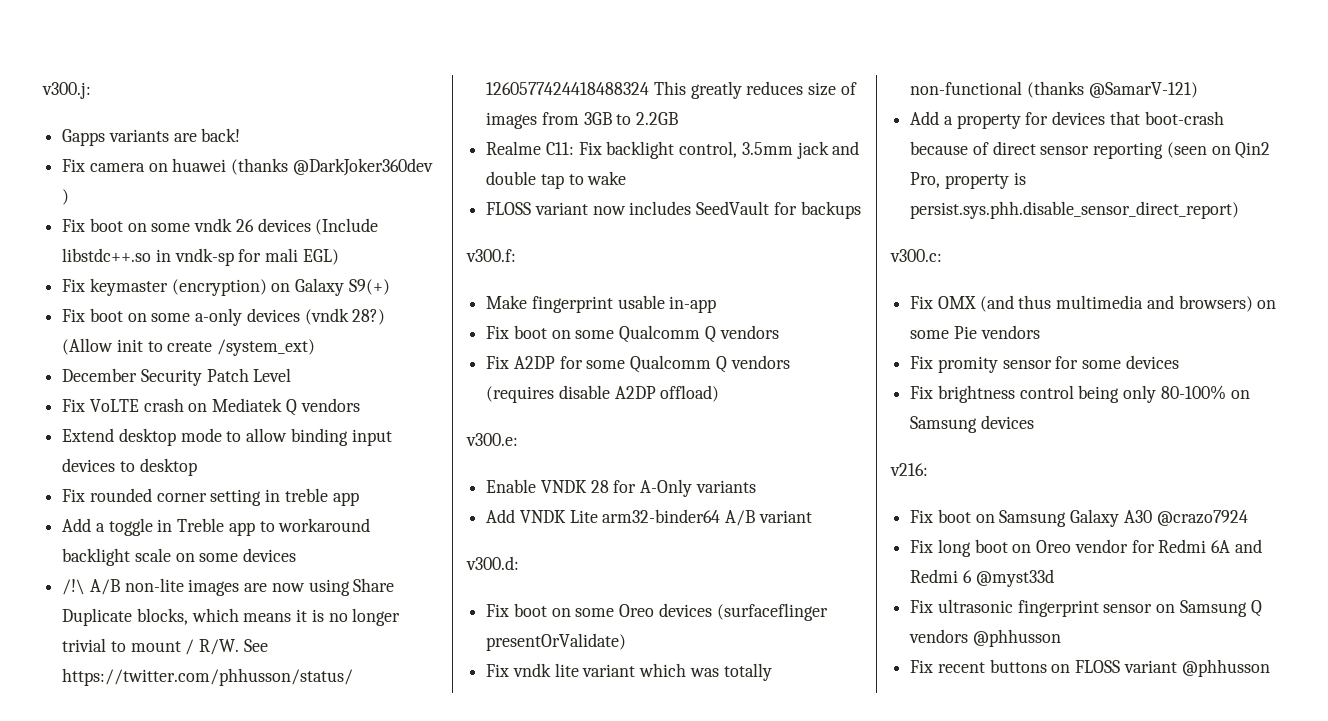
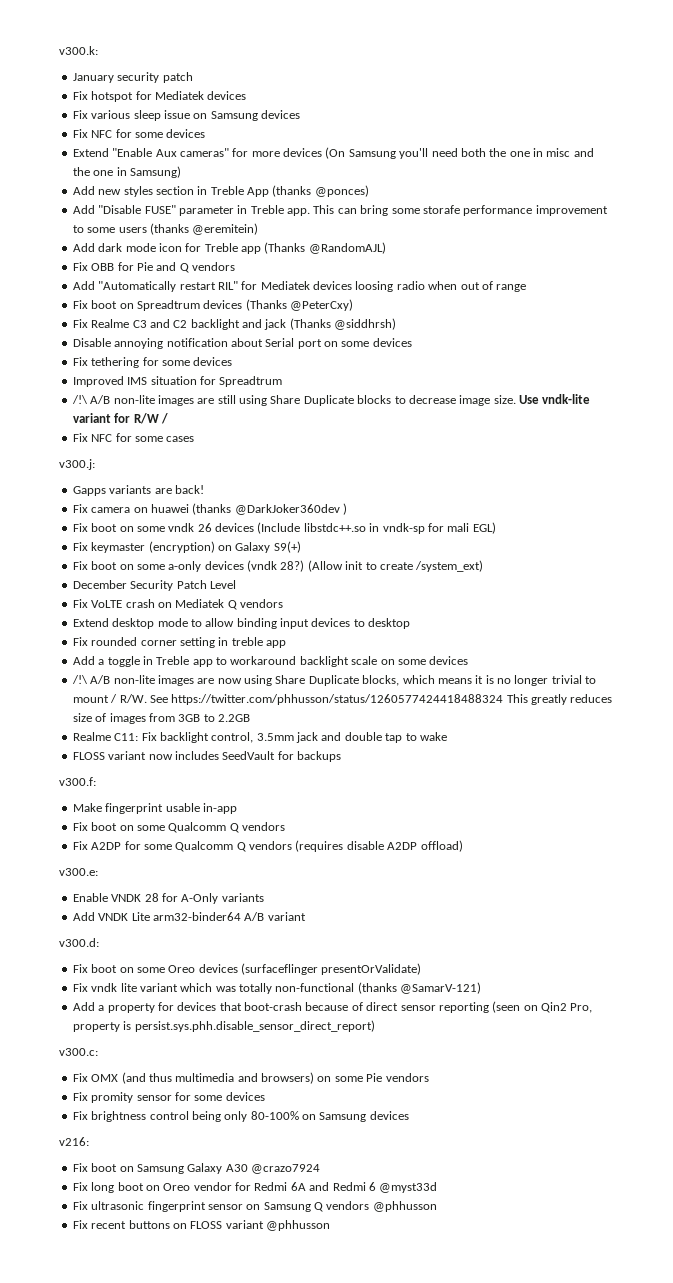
+ v300.k:
+ January security patch
+ Fix hotspot for Mediatek devices
+ Fix various sleep issue on Samsung devices
+ Fix NFC for some devices
+ Extend "Enable Aux cameras" for more devices (On Samsung you'll need both the one in misc and the one in Samsung)
+ Add new styles section in Treble App (thanks @ponces)
+ Add "Disable FUSE" parameter in Treble app. This can bring some storafe performance improvement to some users (thanks @eremitein)
+ Add dark mode icon for Treble app (Thanks @RandomAJL)
+ Fix OBB for Pie and Q vendors
+ Add "Automatically restart RIL" for Mediatek devices loosing radio when out of range
+ Fix boot on Spreadtrum devices (Thanks @PeterCxy)
+ Fix Realme C3 and C2 backlight and jack (Thanks @siddhrsh)
+ Disable annoying notification about Serial port on some devices
+ Fix tethering for some devices
+ Improved IMS situation for Spreadtrum
+ /!\ A/B non-lite images are still using Share Duplicate blocks to decrease image size. Use vndk-lite variant for R/W /
+ Fix NFC for some cases

